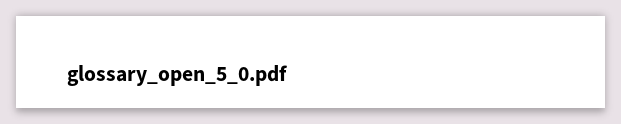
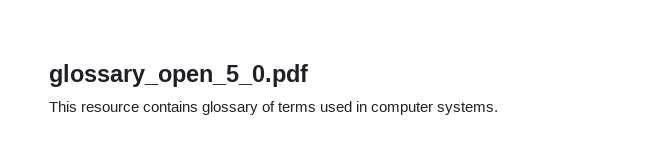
+ This resource contains glossary of terms used in computer systems.

